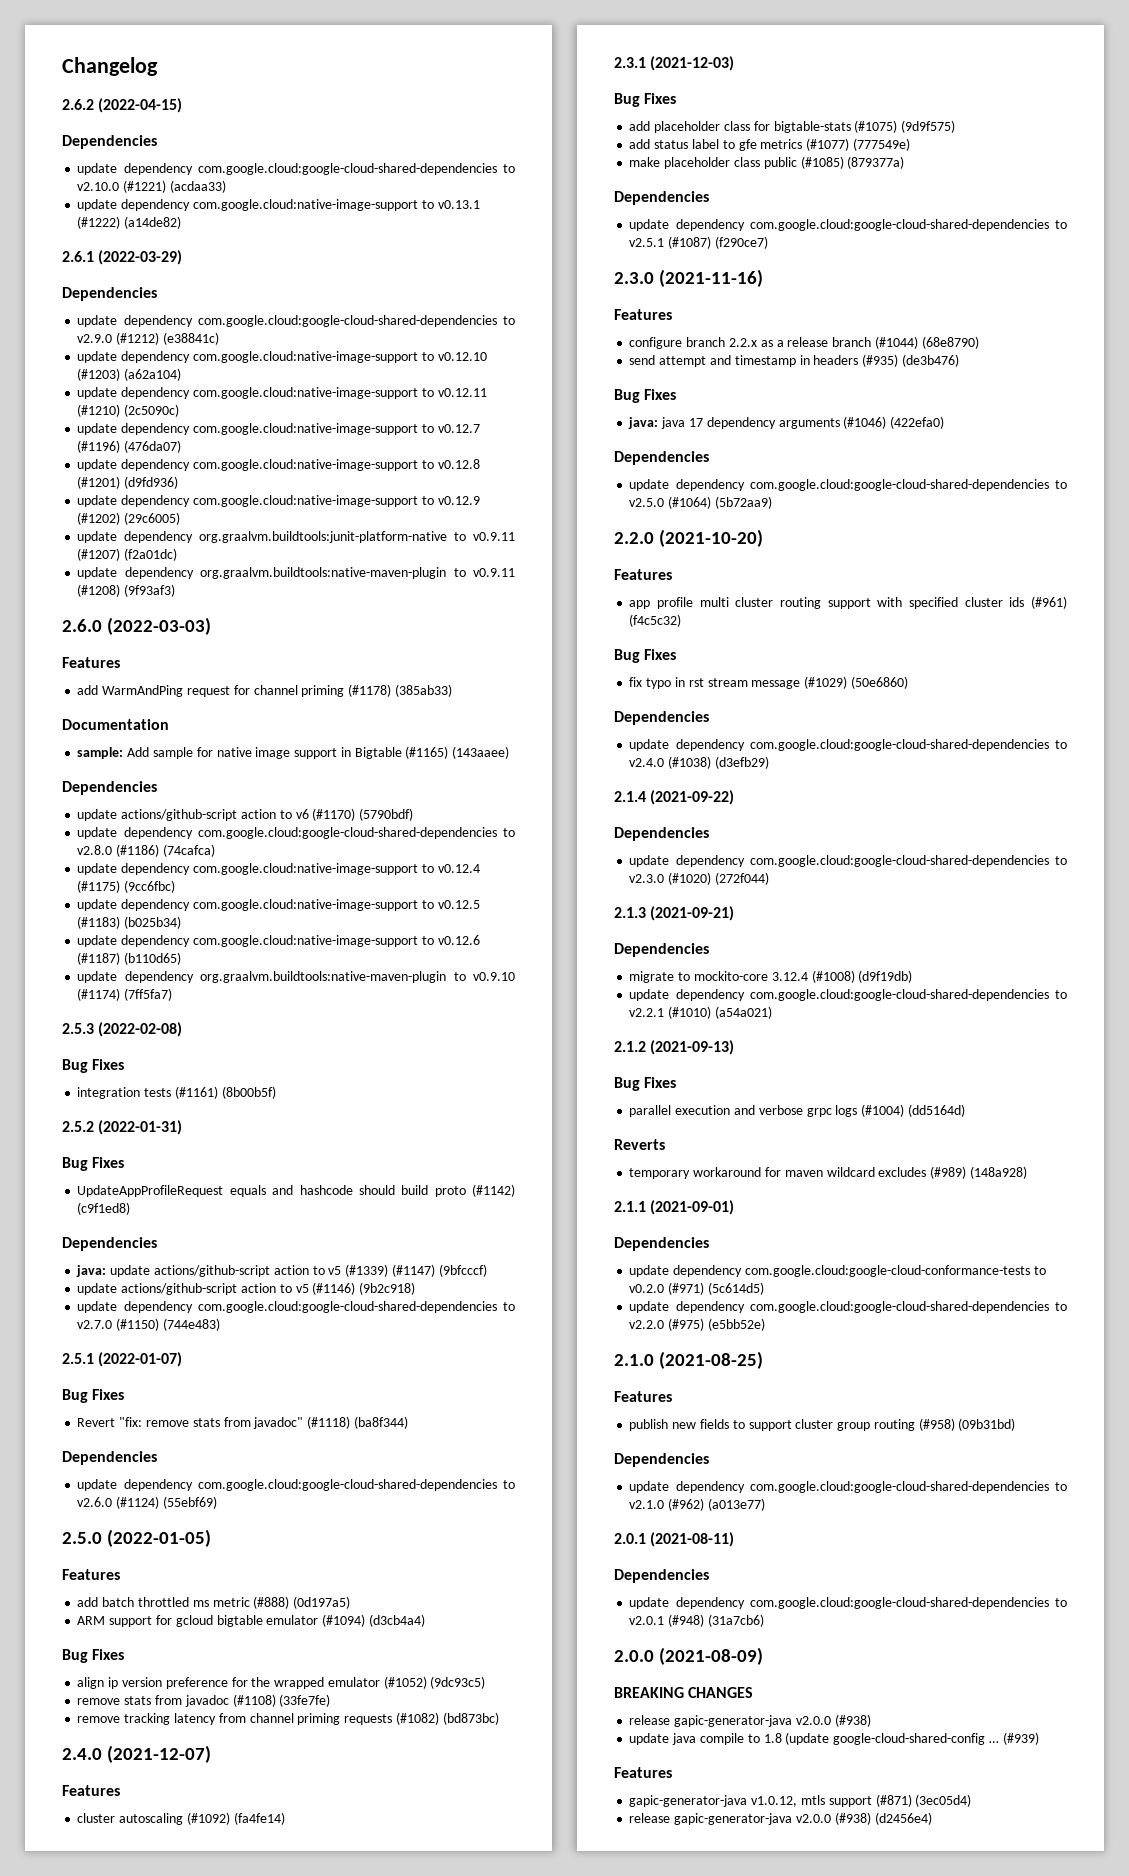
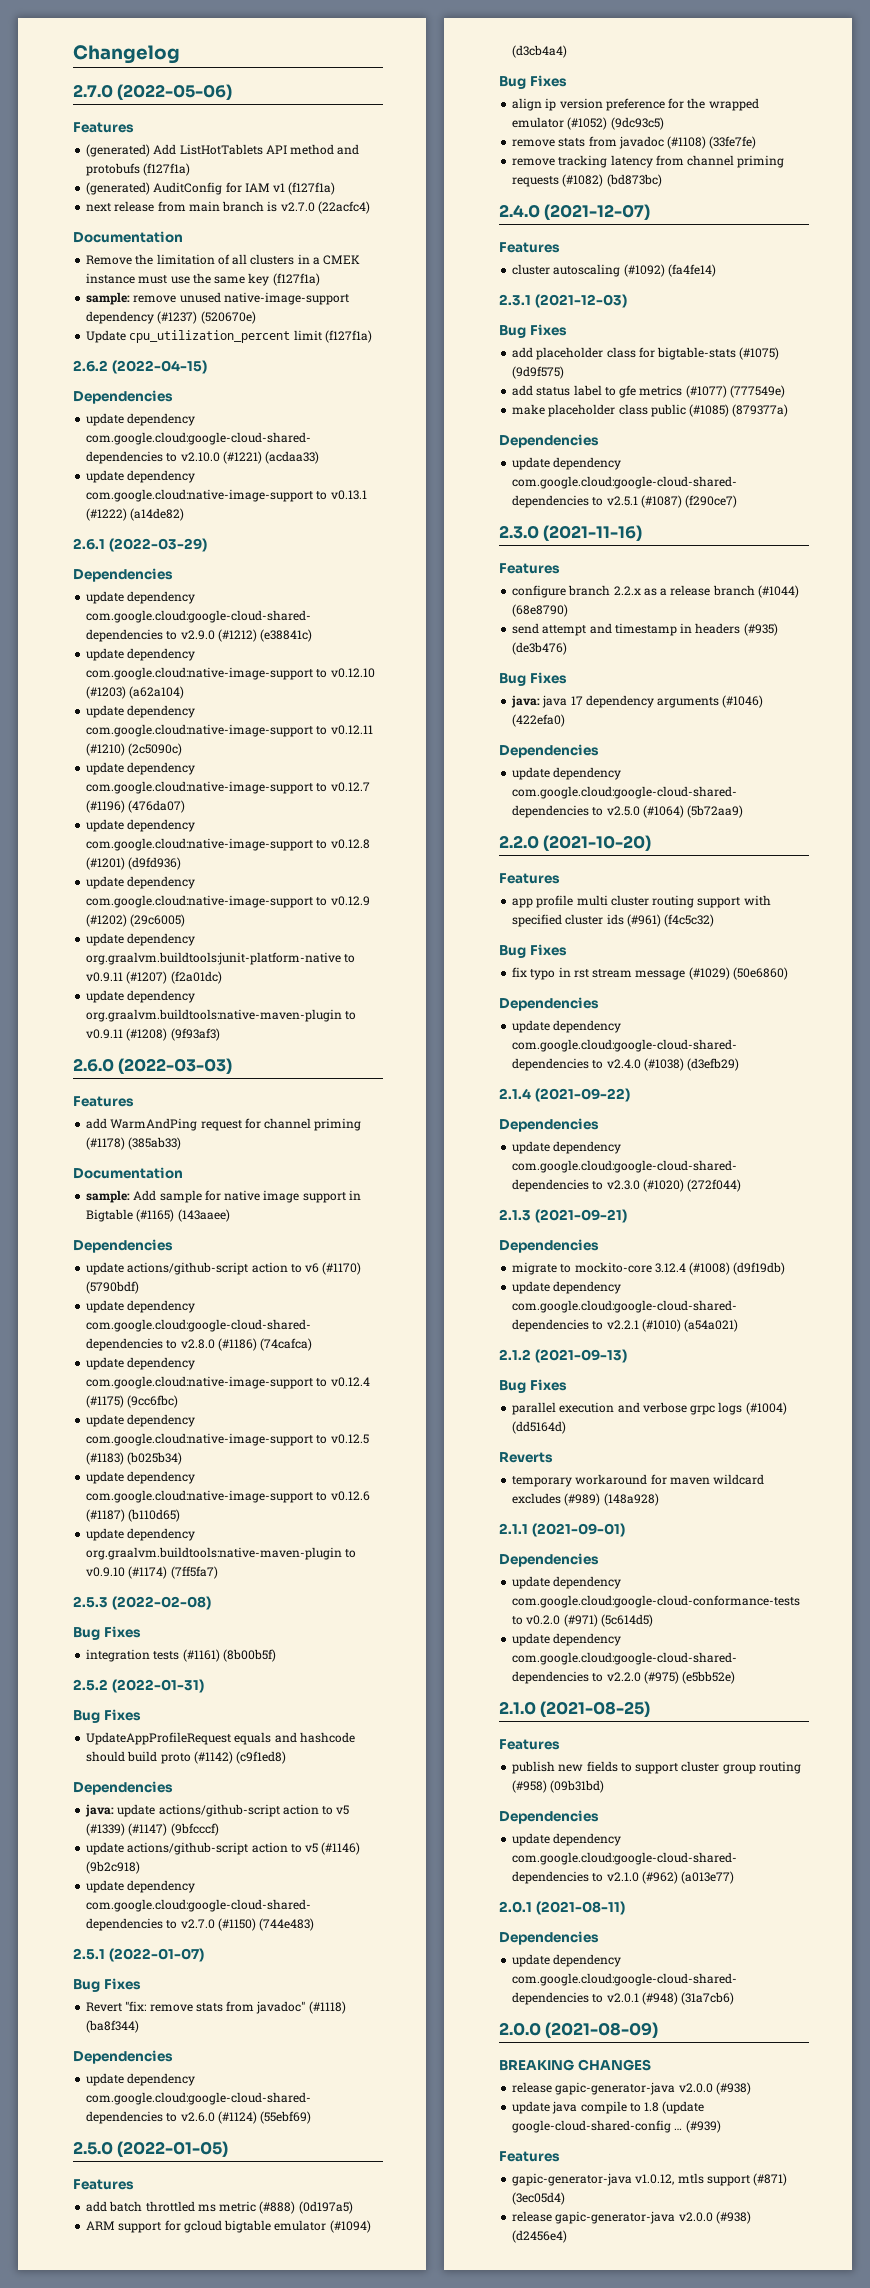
+ 2.7.0 (2022-05-06)
+ Features
+ (generated) Add ListHotTablets API method and protobufs (f127f1a)
+ (generated) AuditConfig for IAM v1 (f127f1a)
+ next release from main branch is v2.7.0 (22acfc4)
+ Documentation
+ Remove the limitation of all clusters in a CMEK instance must use the same key (f127f1a)
+ sample: remove unused native-image-support dependency (#1237) (520670e)
+ Update cpu_utilization_percent limit (f127f1a)

